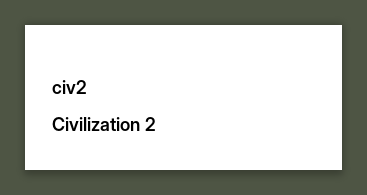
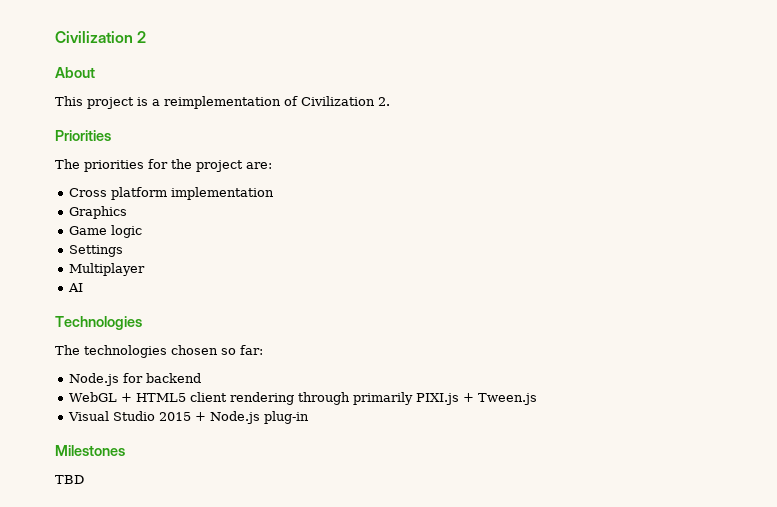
- civ2
+ About
+ This project is a reimplementation of Civilization 2.
+ Priorities
+ The priorities for the project are:
+ Cross platform implementation
+ Graphics
+ Game logic
+ Settings
+ Multiplayer
+ AI
+ Technologies
+ The technologies chosen so far:
+ Node.js for backend
+ WebGL + HTML5 client rendering through primarily PIXI.js + Tween.js
+ Visual Studio 2015 + Node.js plug-in
+ Milestones
+ TBD

